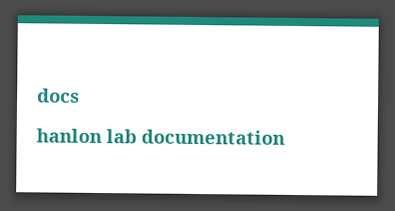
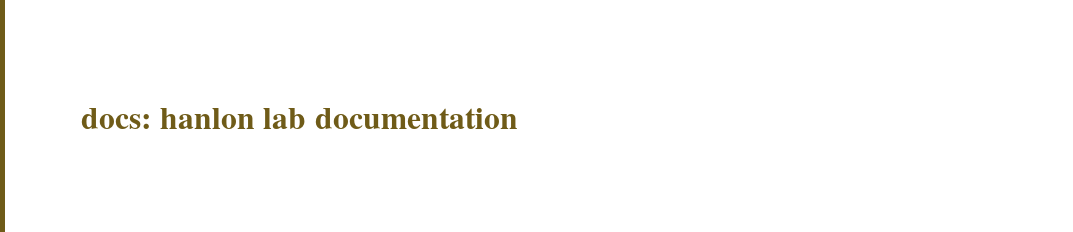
- docs
- hanlon lab documentation
+ docs: hanlon lab documentation

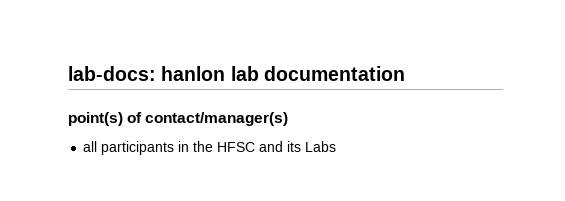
- docs: hanlon lab documentation
+ lab-docs: hanlon lab documentation
+ point(s) of contact/manager(s)
+ all participants in the HFSC and its Labs

